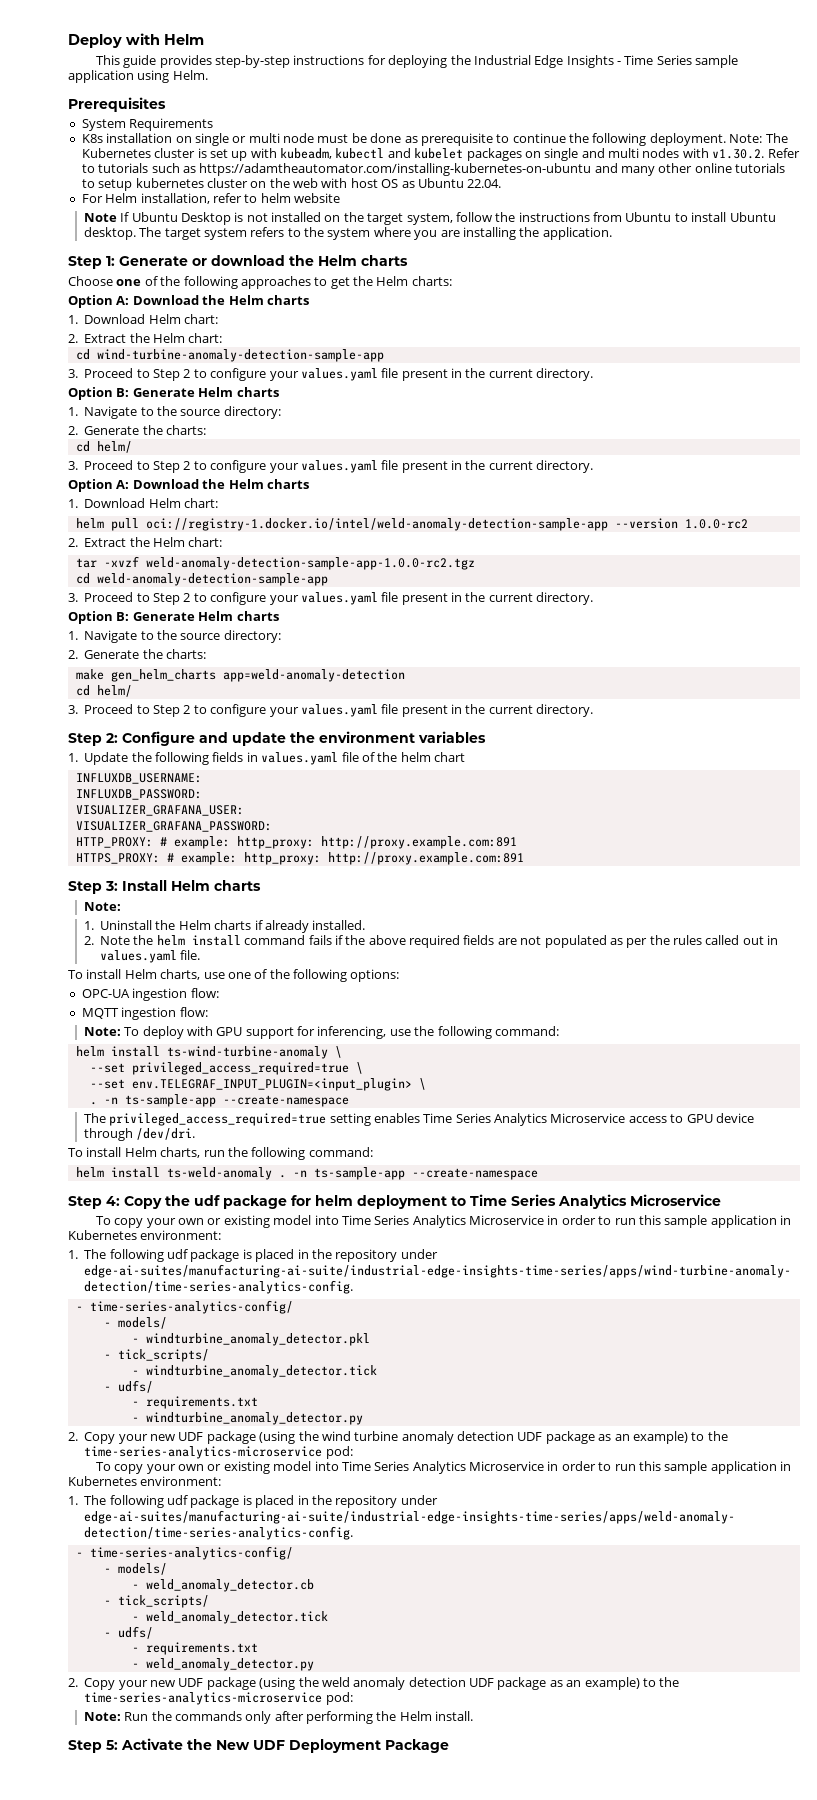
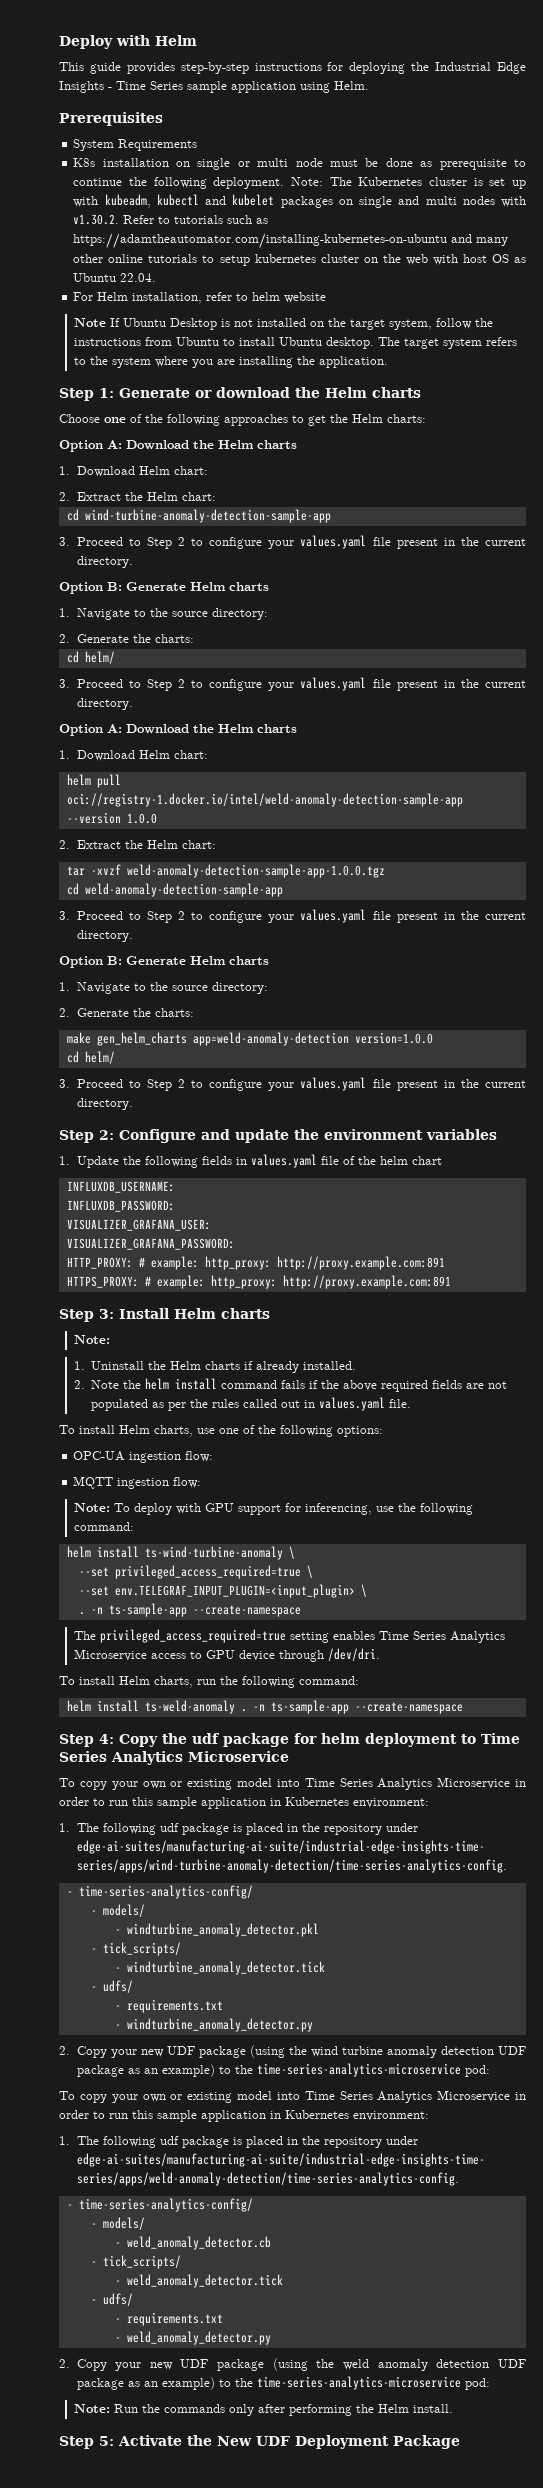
- helm pull oci://registry-1.docker.io/intel/weld-anomaly-detection-sample-app --version 1.0.0-rc2
+ helm pull oci://registry-1.docker.io/intel/weld-anomaly-detection-sample-app --version 1.0.0
- tar -xvzf weld-anomaly-detection-sample-app-1.0.0-rc2.tgz
+ tar -xvzf weld-anomaly-detection-sample-app-1.0.0.tgz
- make gen_helm_charts app=weld-anomaly-detection
+ make gen_helm_charts app=weld-anomaly-detection version=1.0.0

